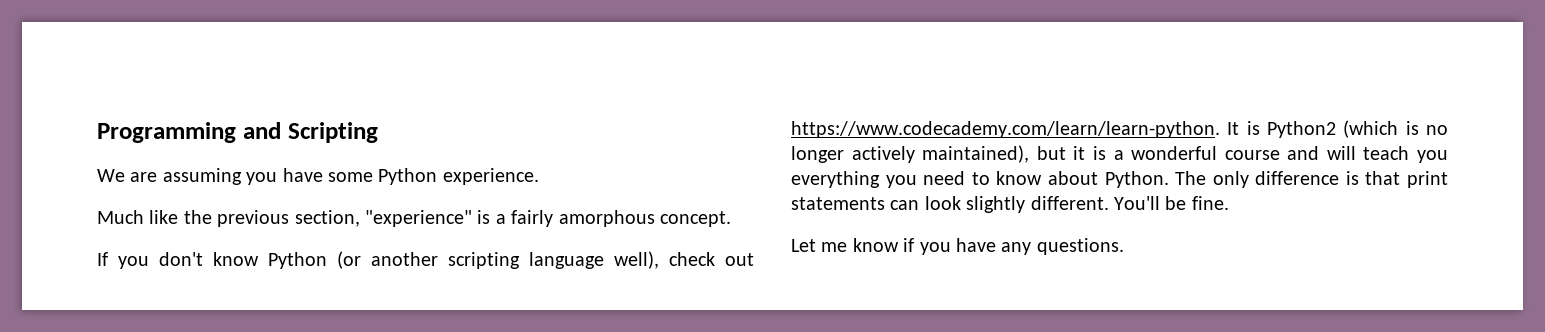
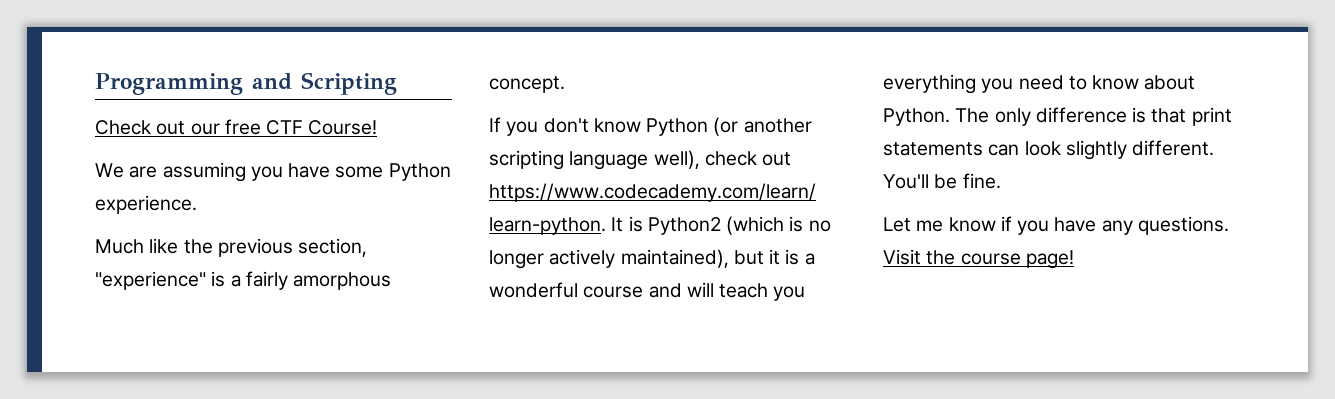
+ Check out our free CTF Course!
+ Visit the course page!

